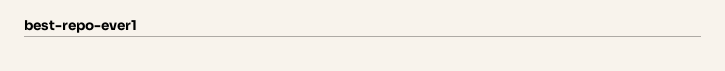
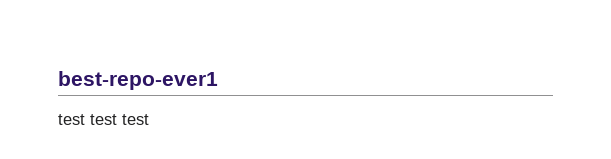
+ test test test

